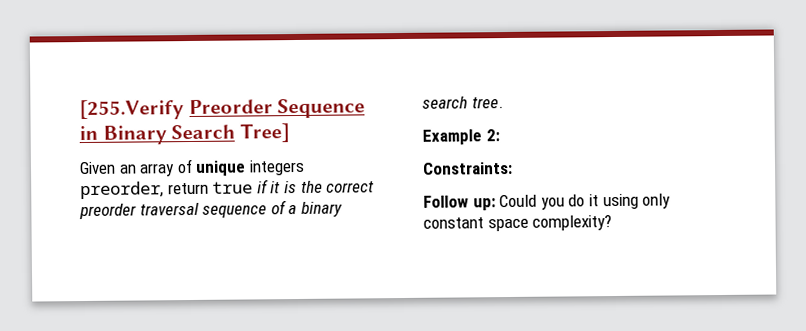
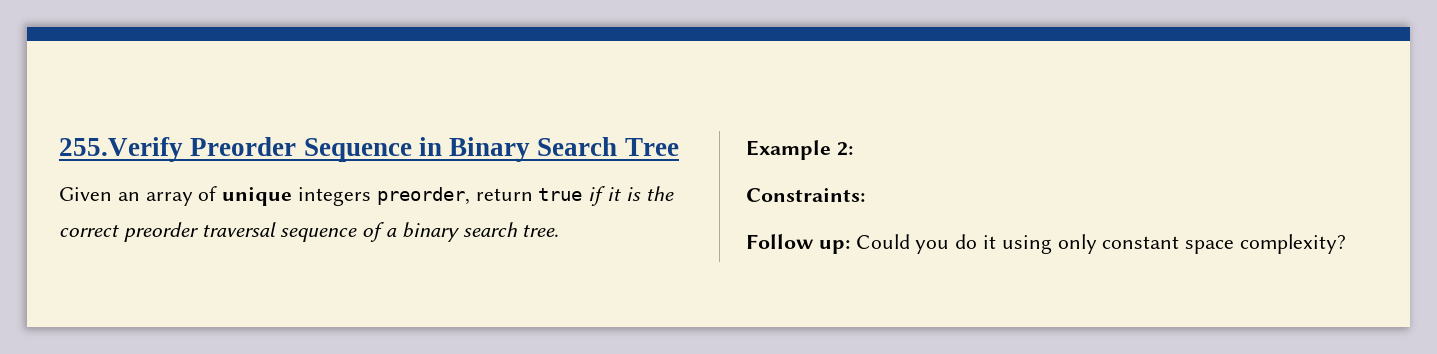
- [255.Verify Preorder Sequence in Binary Search Tree]
+ 255.Verify Preorder Sequence in Binary Search Tree

